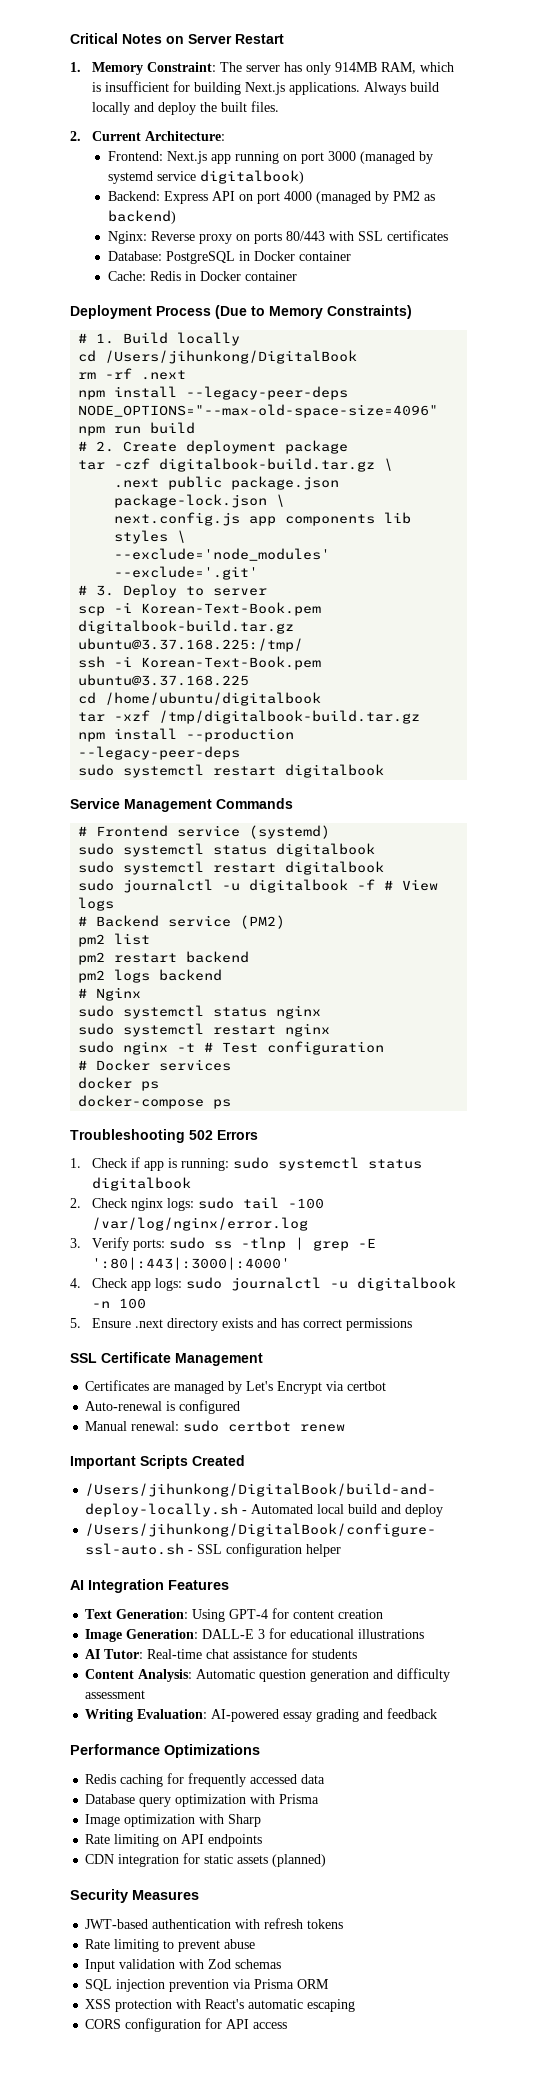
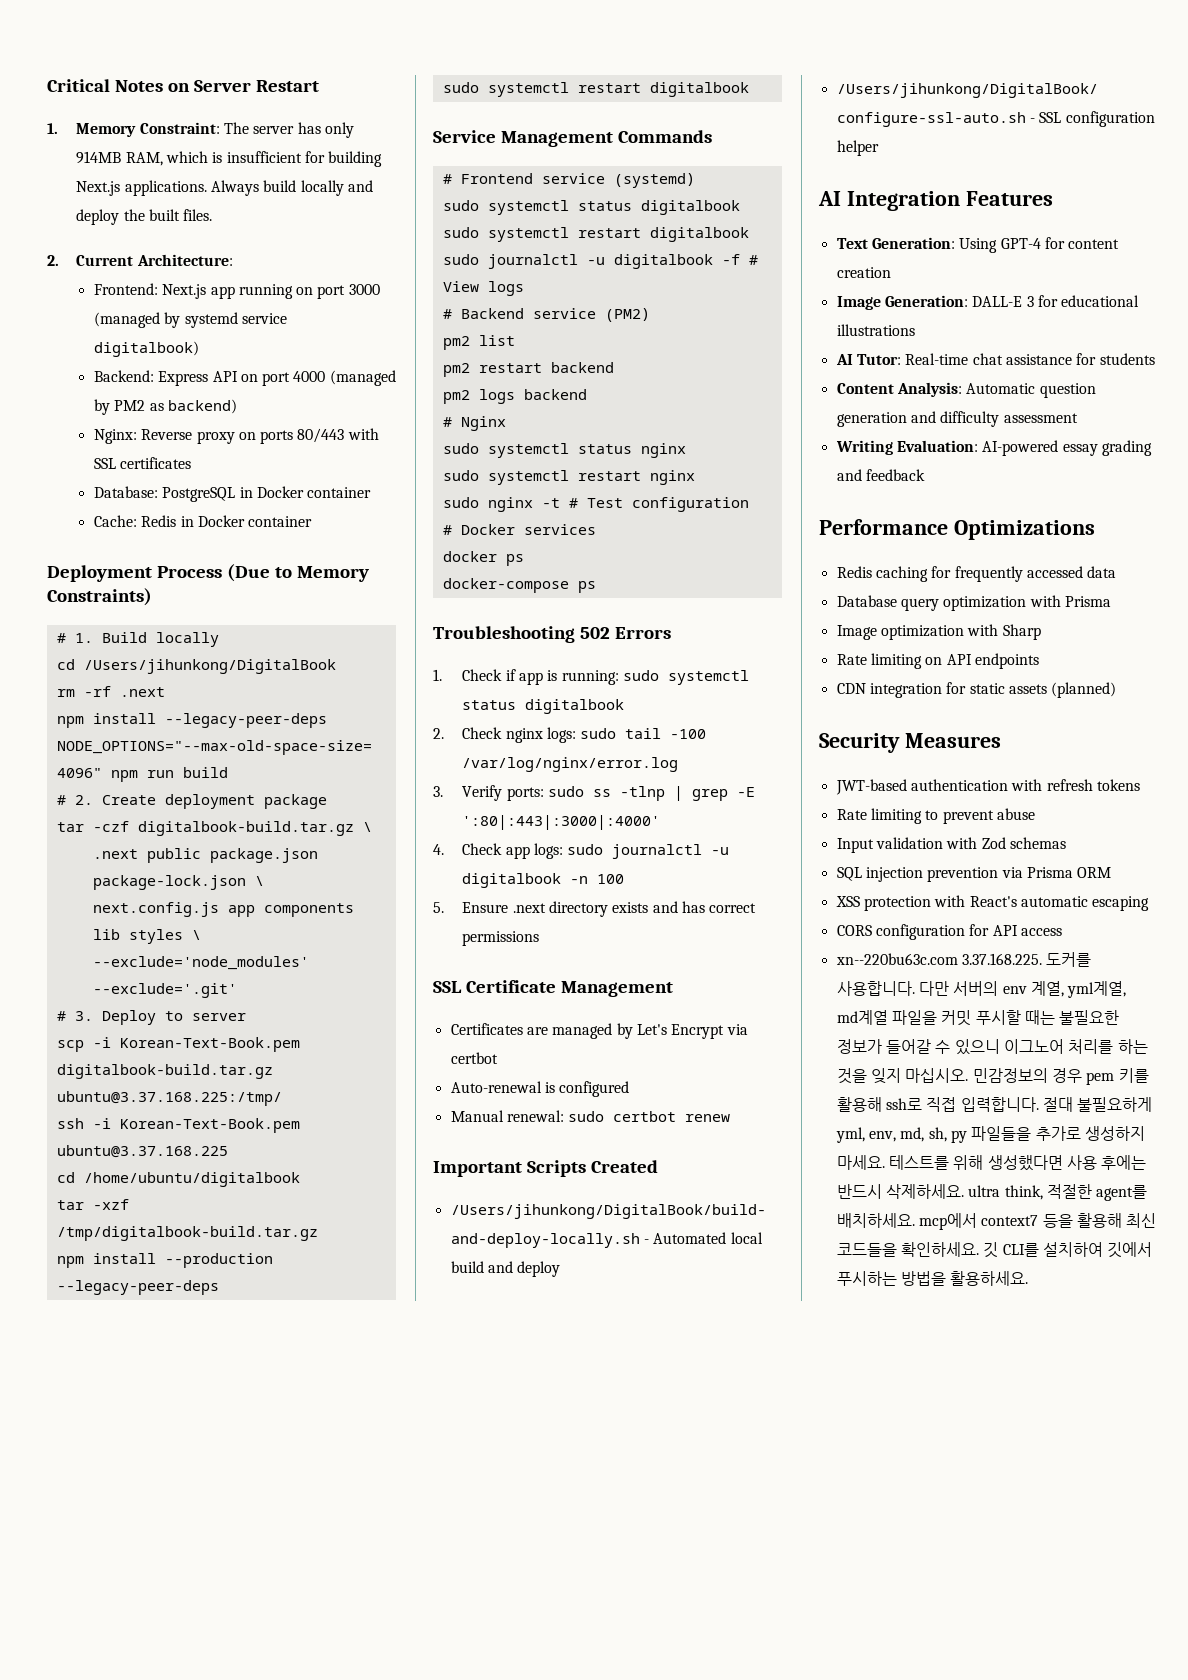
+ xn--220bu63c.com 3.37.168.225. 도커를 사용합니다. 다만 서버의 env 계열, yml계열, md계열 파일을 커밋 푸시할 때는 불필요한 정보가 들어갈 수 있으니 이그노어 처리를 하는 것을 잊지 마십시오. 민감정보의 경우 pem 키를 활용해 ssh로 직접 입력합니다. 절대 불필요하게 yml, env, md, sh, py 파일들을 추가로 생성하지 마세요. 테스트를 위해 생성했다면 사용 후에는 반드시 삭제하세요. ultra think, 적절한 agent를 배치하세요. mcp에서 context7 등을 활용해 최신 코드들을 확인하세요. 깃 CLI를 설치하여 깃에서 푸시하는 방법을 활용하세요.

